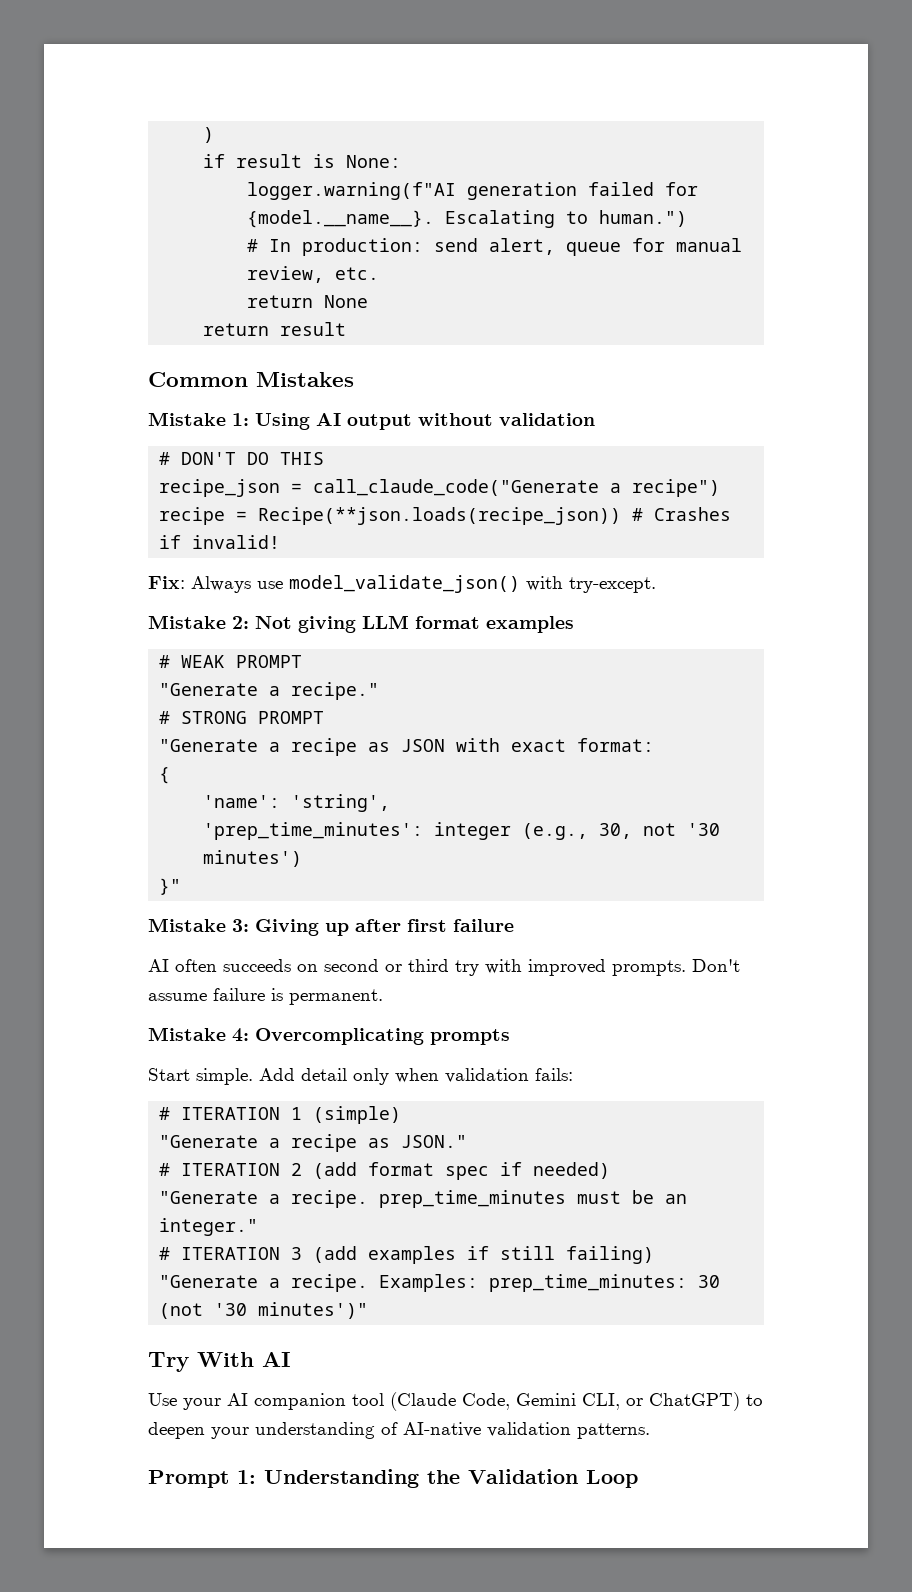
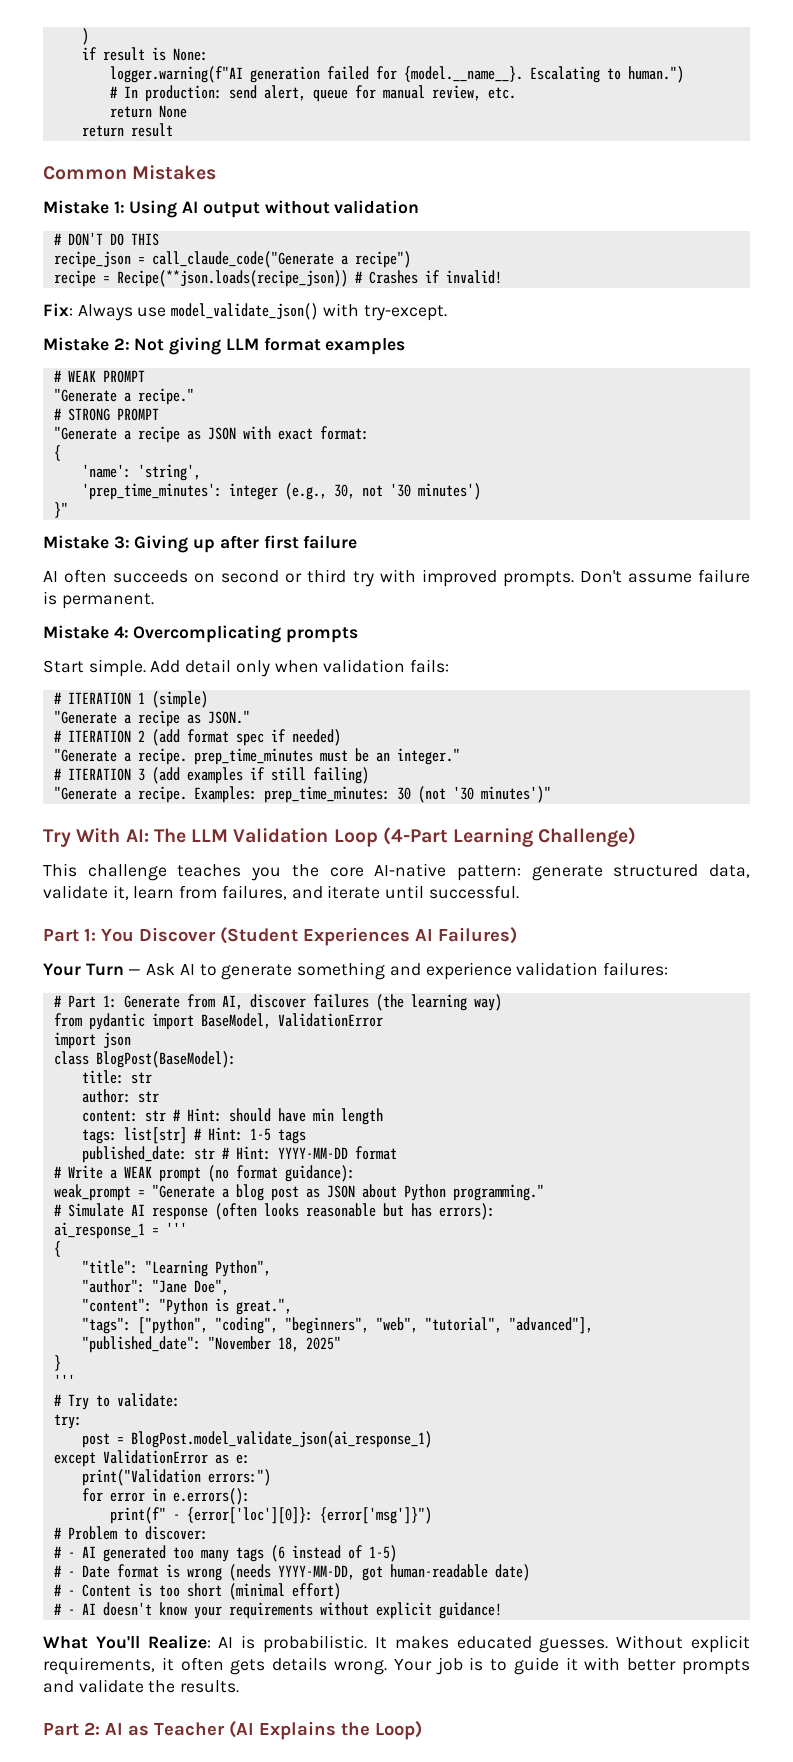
- Try With AI
- Use your AI companion tool (Claude Code, Gemini CLI, or ChatGPT) to deepen your understanding of AI-native validation patterns.
- Prompt 1: Understanding the Validation Loop
+ Try With AI: The LLM Validation Loop (4-Part Learning Challenge)
+ This challenge teaches you the core AI-native pattern: generate structured data, validate it, learn from failures, and iterate until successful.
+ Part 1: You Discover (Student Experiences AI Failures)
+ Your Turn — Ask AI to generate something and experience validation failures:
+ # Part 1: Generate from AI, discover failures (the learning way)
+ from pydantic import BaseModel, ValidationError
+ import json
+ class BlogPost(BaseModel):
+ title: str
+ author: str
+ content: str # Hint: should have min length
+ tags: list[str] # Hint: 1-5 tags
+ published_date: str # Hint: YYYY-MM-DD format
+ # Write a WEAK prompt (no format guidance):
+ weak_prompt = "Generate a blog post as JSON about Python programming."
+ # Simulate AI response (often looks reasonable but has errors):
+ ai_response_1 = '''
+ {
+ "title": "Learning Python",
+ "author": "Jane Doe",
+ "content": "Python is great.",
+ "tags": ["python", "coding", "beginners", "web", "tutorial", "advanced"],
+ "published_date": "November 18, 2025"
+ }
+ '''
+ # Try to validate:
+ try:
+ post = BlogPost.model_validate_json(ai_response_1)
+ except ValidationError as e:
+ print("Validation errors:")
+ for error in e.errors():
+ print(f" - {error['loc'][0]}: {error['msg']}")
+ # Problem to discover:
+ # - AI generated too many tags (6 instead of 1-5)
+ # - Date format is wrong (needs YYYY-MM-DD, got human-readable date)
+ # - Content is too short (minimal effort)
+ # - AI doesn't know your requirements without explicit guidance!
+ What You'll Realize: AI is probabilistic. It makes educated guesses. Without explicit requirements, it often gets details wrong. Your job is to guide it with better prompts and validate the results.
+ Part 2: AI as Teacher (AI Explains the Loop)

